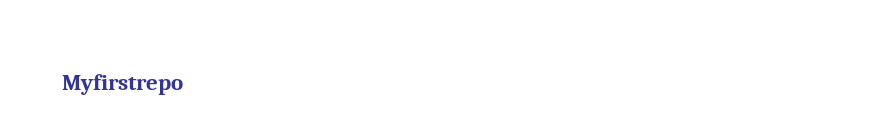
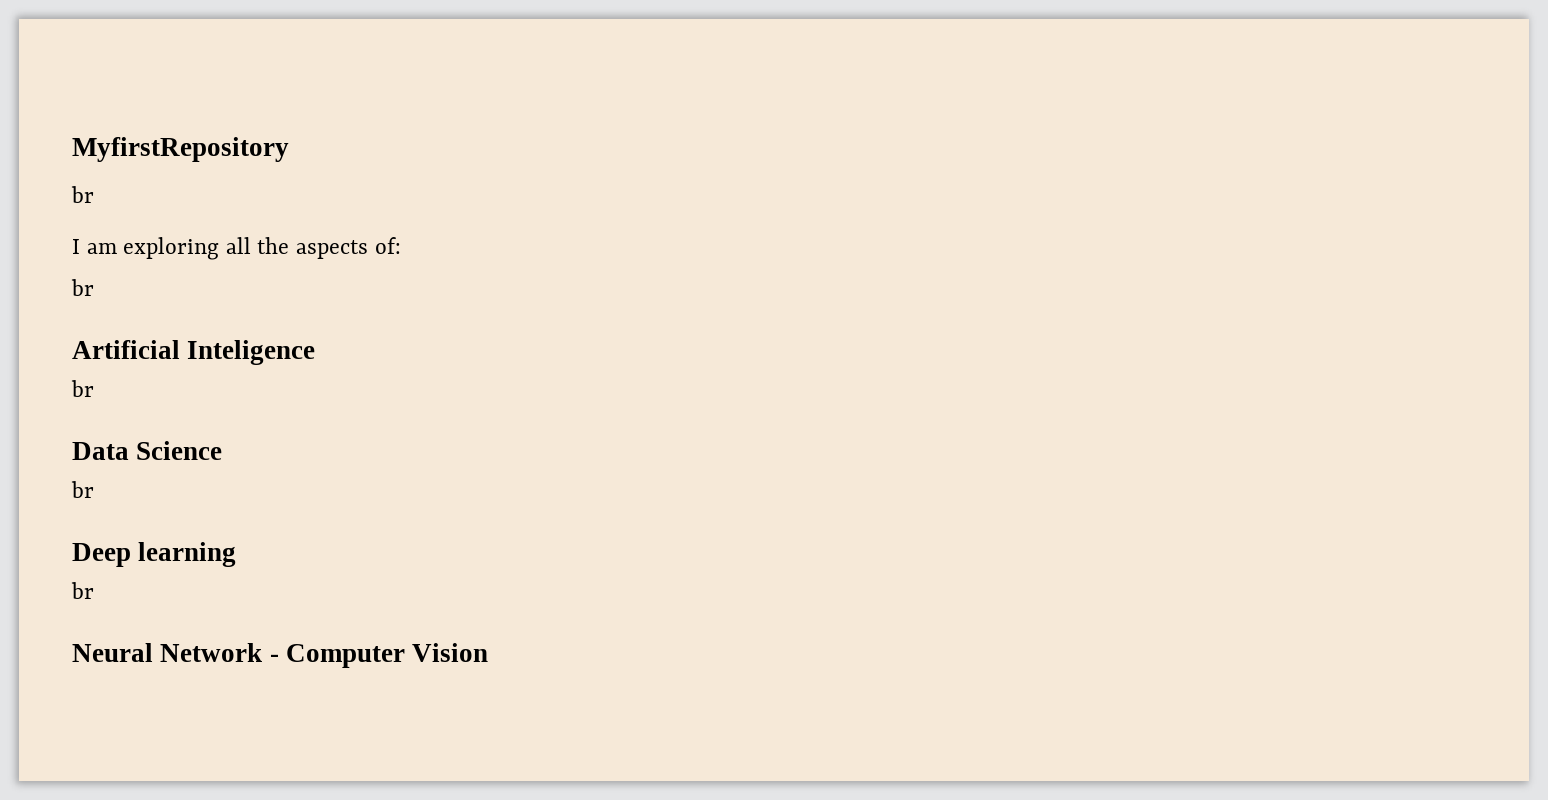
- Myfirstrepo
+ MyfirstRepository
+ br
+ I am exploring all the aspects of:
+ br
+ Artificial Inteligence
+ br
+ Data Science
+ br
+ Deep learning
+ br
+ Neural Network - Computer Vision

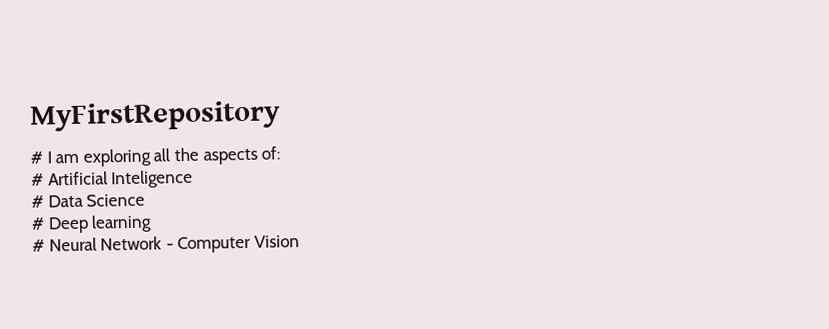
- MyfirstRepository
- br
- I am exploring all the aspects of:
- br
- Artificial Inteligence
- br
- Data Science
- br
- Deep learning
- br
- Neural Network - Computer Vision
+ MyFirstRepository
+ # I am exploring all the aspects of:
+ # Artificial Inteligence
+ # Data Science
+ # Deep learning
+ # Neural Network - Computer Vision

